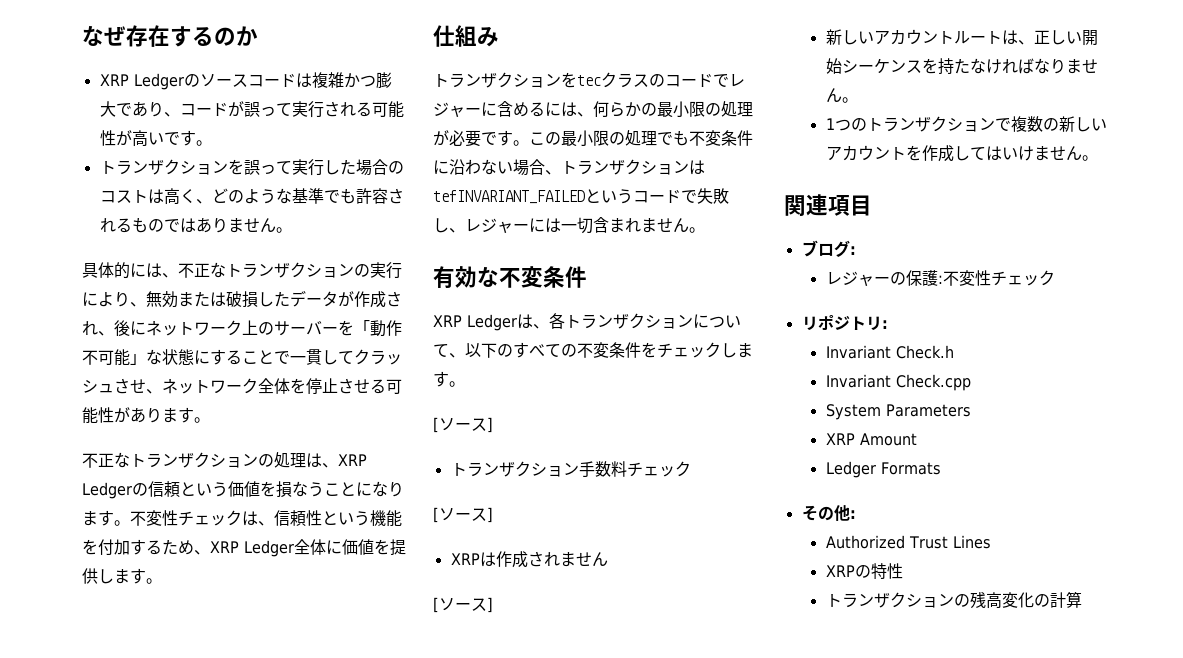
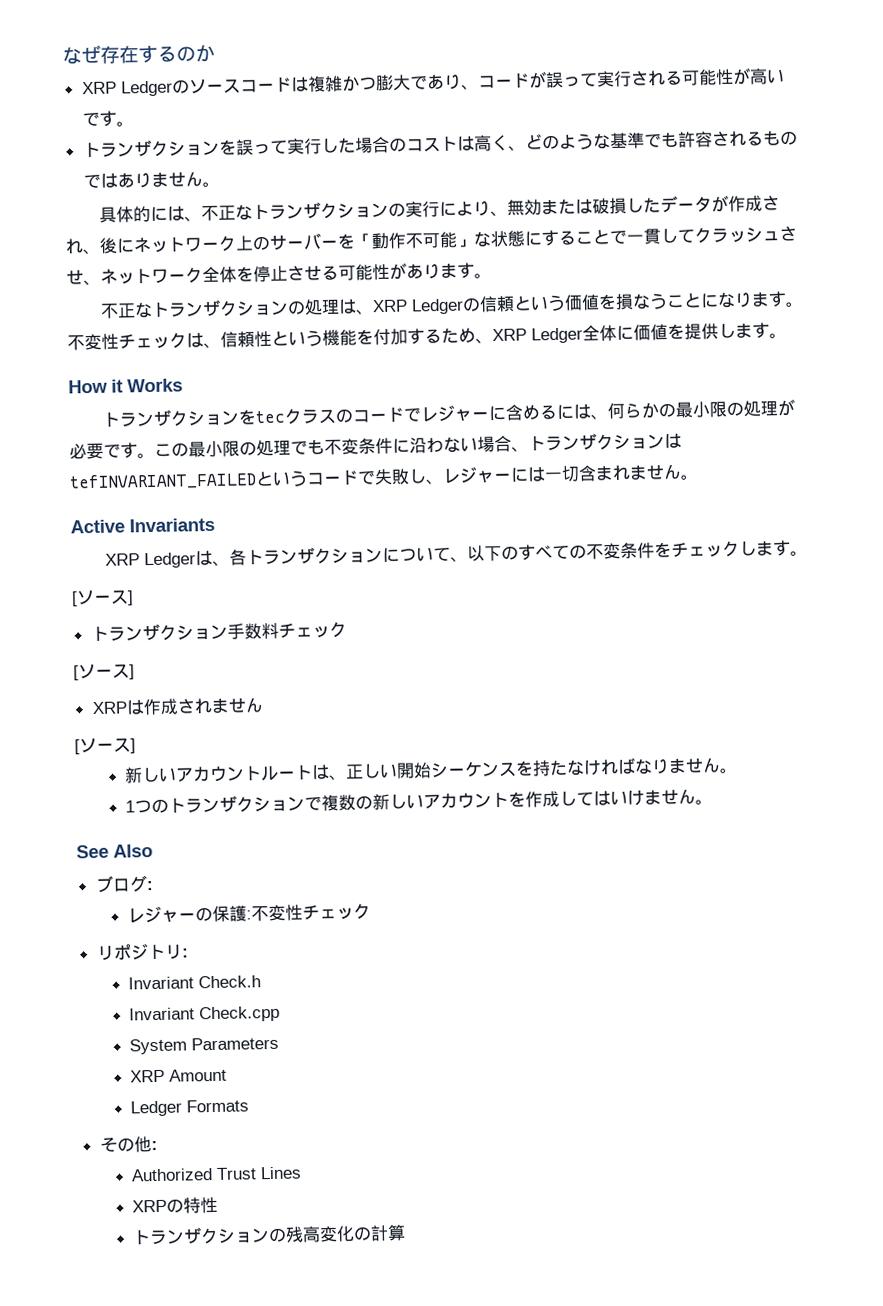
- 仕組み
+ How it Works
- 有効な不変条件
+ Active Invariants
- 関連項目
+ See Also

